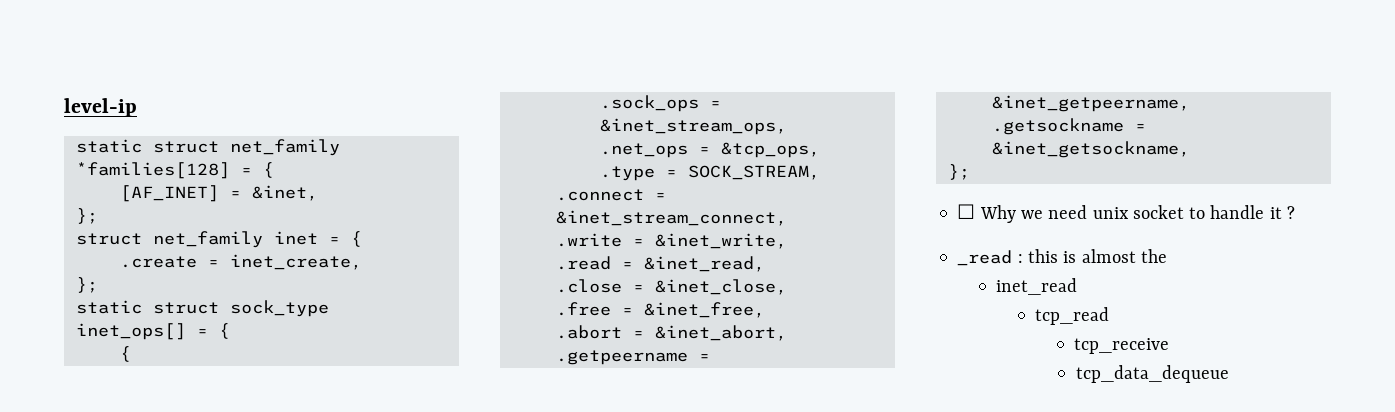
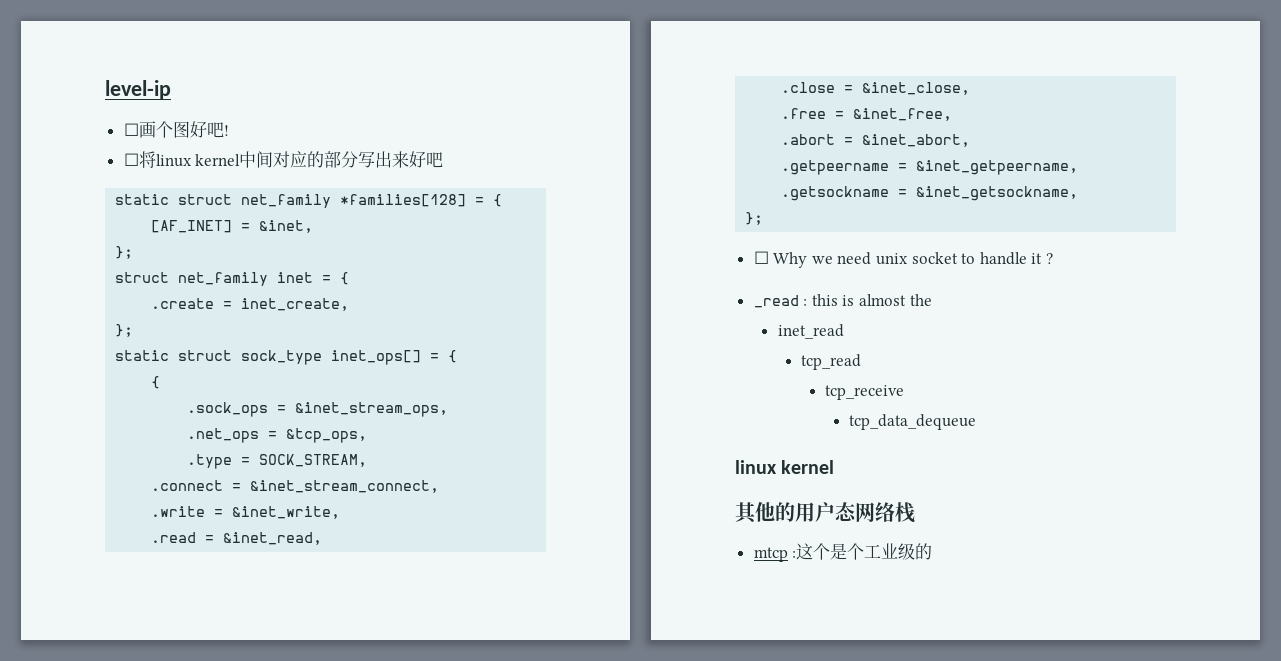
+ ☐画个图好吧!
+ ☐将linux kernel中间对应的部分写出来好吧
  tcp_data_dequeue
+ linux kernel
+ 其他的用户态网络栈
+ mtcp :这个是个工业级的

